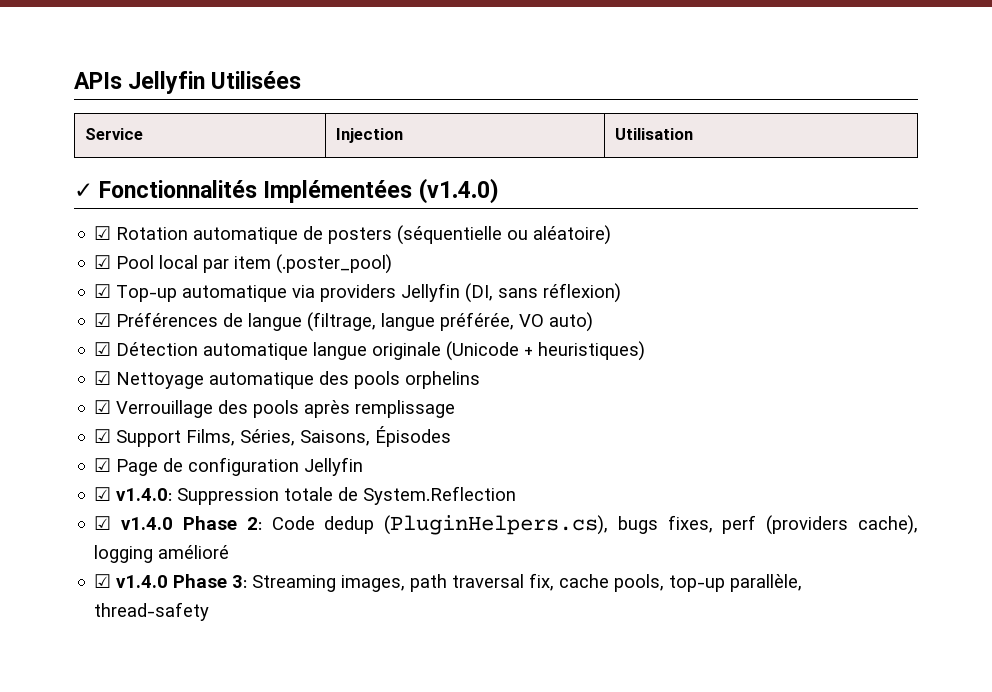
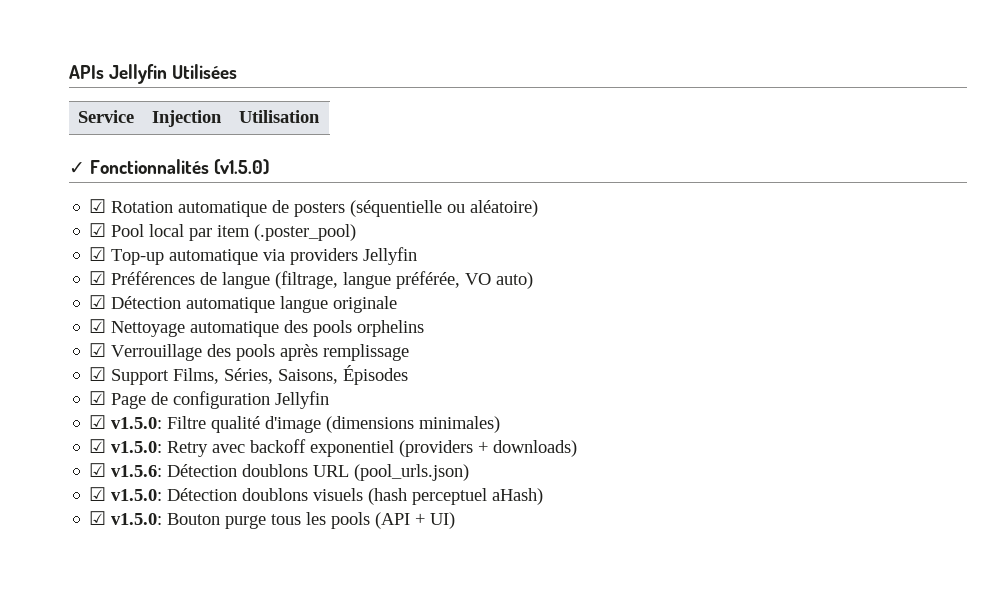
- ✓ Fonctionnalités Implémentées (v1.4.0)
+ ✓ Fonctionnalités (v1.5.0)
- ☑ Top-up automatique via providers Jellyfin (DI, sans réflexion)
+ ☑ Top-up automatique via providers Jellyfin
- ☑ Détection automatique langue originale (Unicode + heuristiques)
+ ☑ Détection automatique langue originale
- ☑ v1.4.0: Suppression totale de System.Reflection
- ☑ v1.4.0 Phase 2: Code dedup (PluginHelpers.cs), bugs fixes, perf (providers cache), logging amélioré
- ☑ v1.4.0 Phase 3: Streaming images, path traversal fix, cache pools, top-up parallèle, thread-safety
+ ☑ v1.5.0: Filtre qualité d'image (dimensions minimales)
+ ☑ v1.5.0: Retry avec backoff exponentiel (providers + downloads)
+ ☑ v1.5.6: Détection doublons URL (pool_urls.json)
+ ☑ v1.5.0: Détection doublons visuels (hash perceptuel aHash)
+ ☑ v1.5.0: Bouton purge tous les pools (API + UI)

